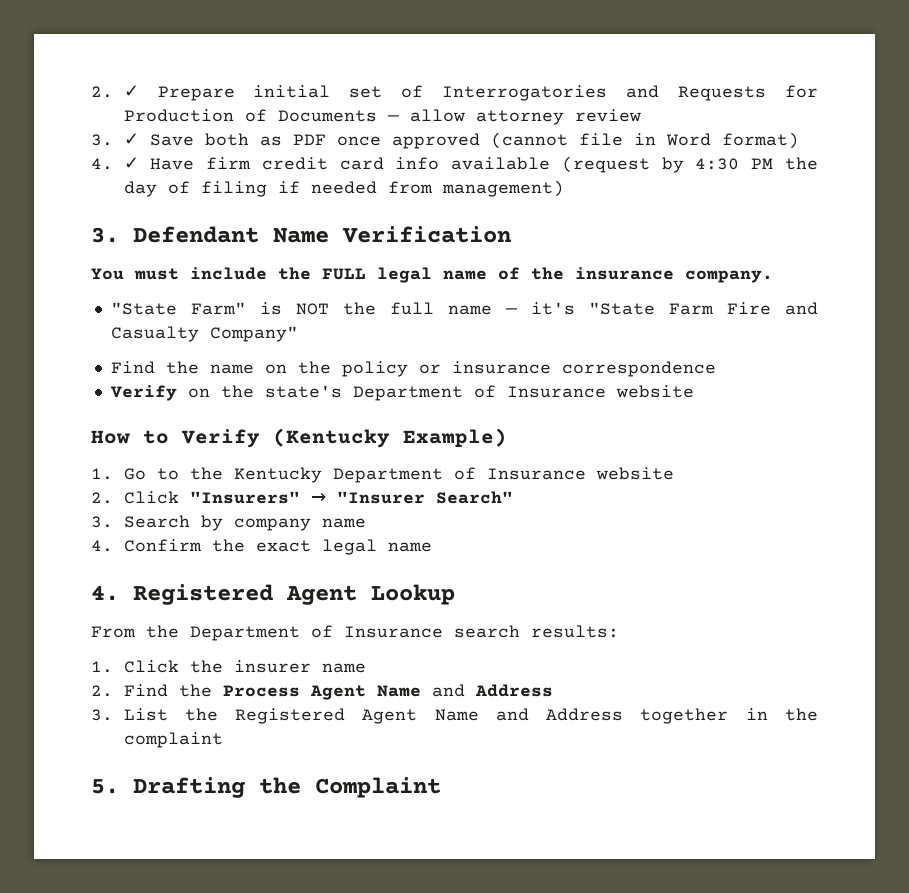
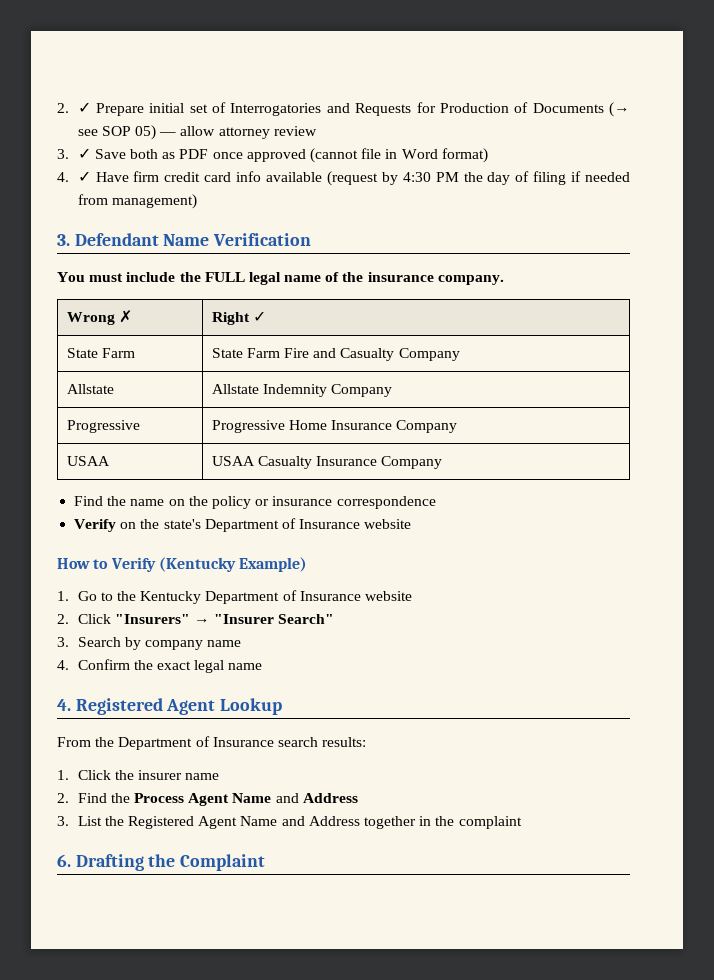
- 2. ✓ Prepare initial set of Interrogatories and Requests for Production of Documents — allow attorney review
+ 2. ✓ Prepare initial set of Interrogatories and Requests for Production of Documents (→ see SOP 05) — allow attorney review
- "State Farm" is NOT the full name — it's "State Farm Fire and Casualty Company"
+ Wrong ✗ | Right ✓
+ State Farm | State Farm Fire and Casualty Company
+ Allstate | Allstate Indemnity Company
+ Progressive | Progressive Home Insurance Company
+ USAA | USAA Casualty Insurance Company
- 5. Drafting the Complaint
+ 6. Drafting the Complaint

